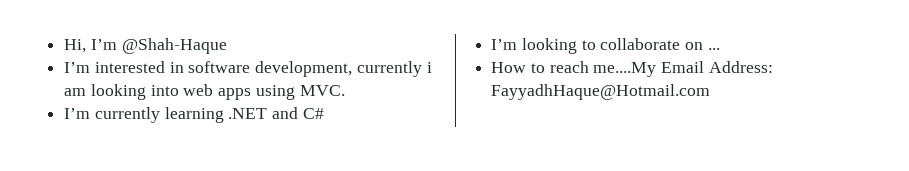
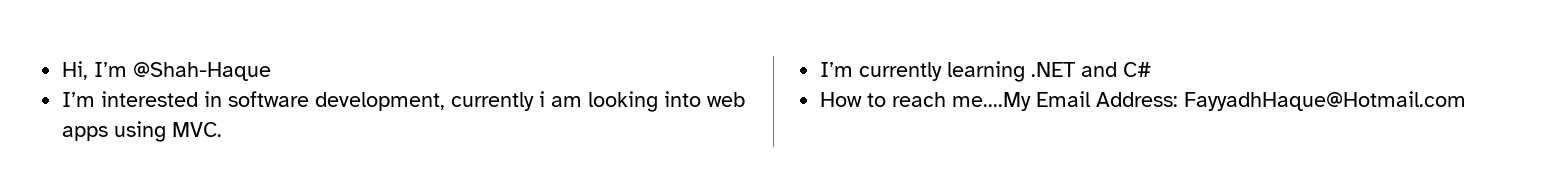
- I’m looking to collaborate on ...

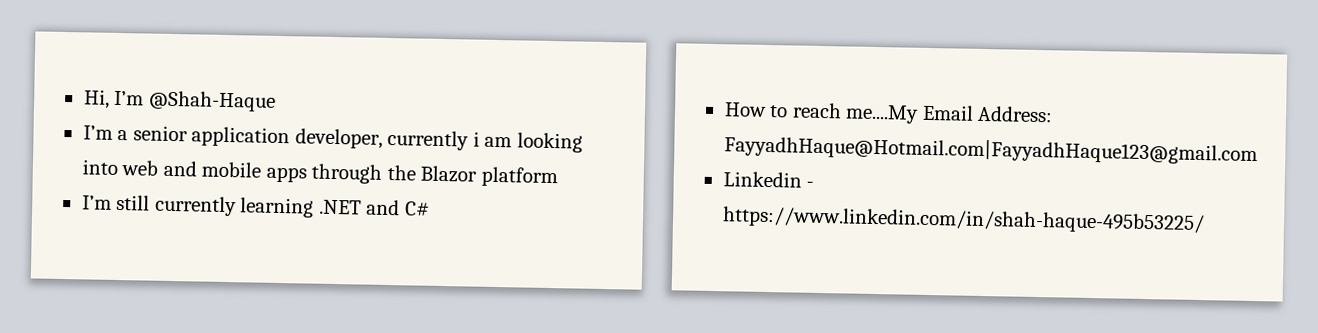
- I’m interested in software development, currently i am looking into web apps using MVC.
- I’m currently learning .NET and C#
+ I’m a senior application developer, currently i am looking into web and mobile apps through the Blazor platform
+ I’m still currently learning .NET and C#
- How to reach me....My Email Address: FayyadhHaque@Hotmail.com
+ How to reach me....My Email Address: FayyadhHaque@Hotmail.com|FayyadhHaque123@gmail.com
+ Linkedin - https://www.linkedin.com/in/shah-haque-495b53225/

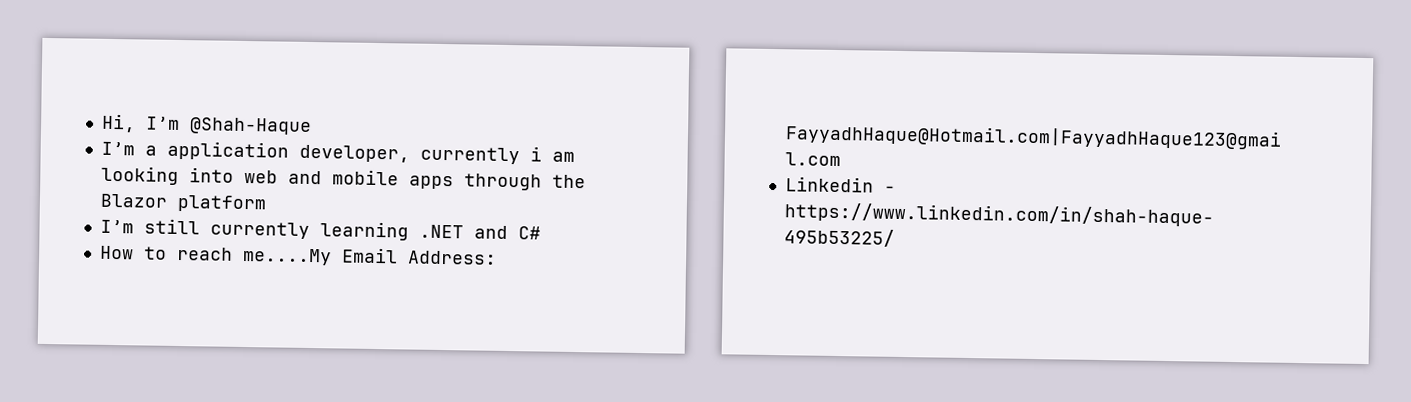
- I’m a senior application developer, currently i am looking into web and mobile apps through the Blazor platform
+ I’m a application developer, currently i am looking into web and mobile apps through the Blazor platform

